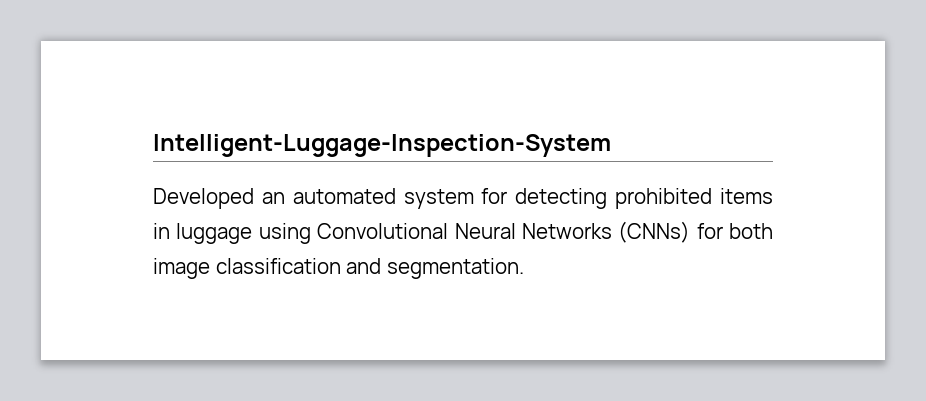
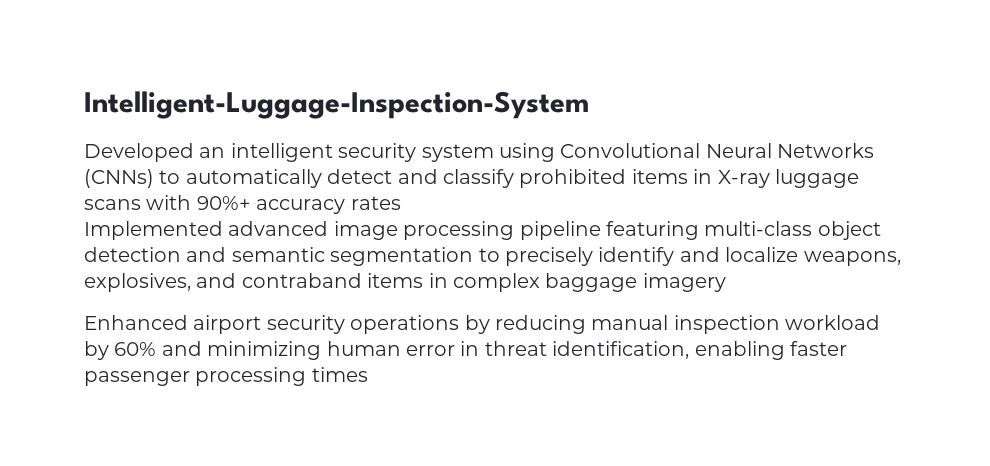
- Developed an automated system for detecting prohibited items in luggage using Convolutional Neural Networks (CNNs) for both image classification and segmentation.
+ Developed an intelligent security system using Convolutional Neural Networks (CNNs) to automatically detect and classify prohibited items in X-ray luggage scans with 90%+ accuracy rates
+ Implemented advanced image processing pipeline featuring multi-class object detection and semantic segmentation to precisely identify and localize weapons, explosives, and contraband items in complex baggage imagery
+ Enhanced airport security operations by reducing manual inspection workload by 60% and minimizing human error in threat identification, enabling faster passenger processing times

